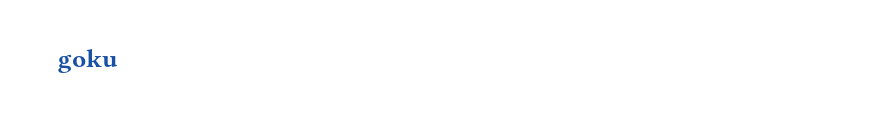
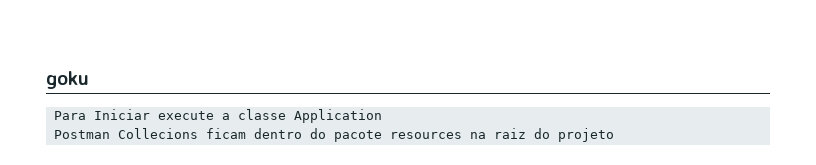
+ Para Iniciar execute a classe Application
+ Postman Collecions ficam dentro do pacote resources na raiz do projeto

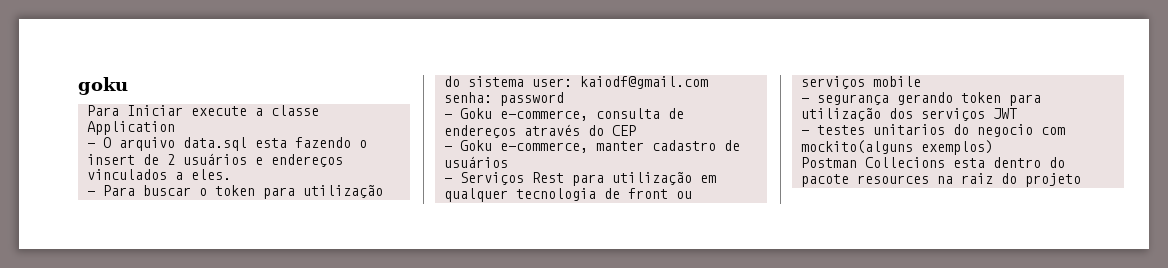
+ - O arquivo data.sql esta fazendo o insert de 2 usuários e endereços vinculados a eles.
+ - Para buscar o token para utilização do sistema user: kaiodf@gmail.com senha: password
+ - Goku e-commerce, consulta de endereços através do CEP
+ - Goku e-commerce, manter cadastro de usuários
+ - Serviços Rest para utilização em qualquer tecnologia de front ou serviços mobile
+ - segurança gerando token para utilização dos serviços JWT
+ - testes unitarios do negocio com mockito(alguns exemplos)
- Postman Collecions ficam dentro do pacote resources na raiz do projeto
+ Postman Collecions esta dentro do pacote resources na raiz do projeto

